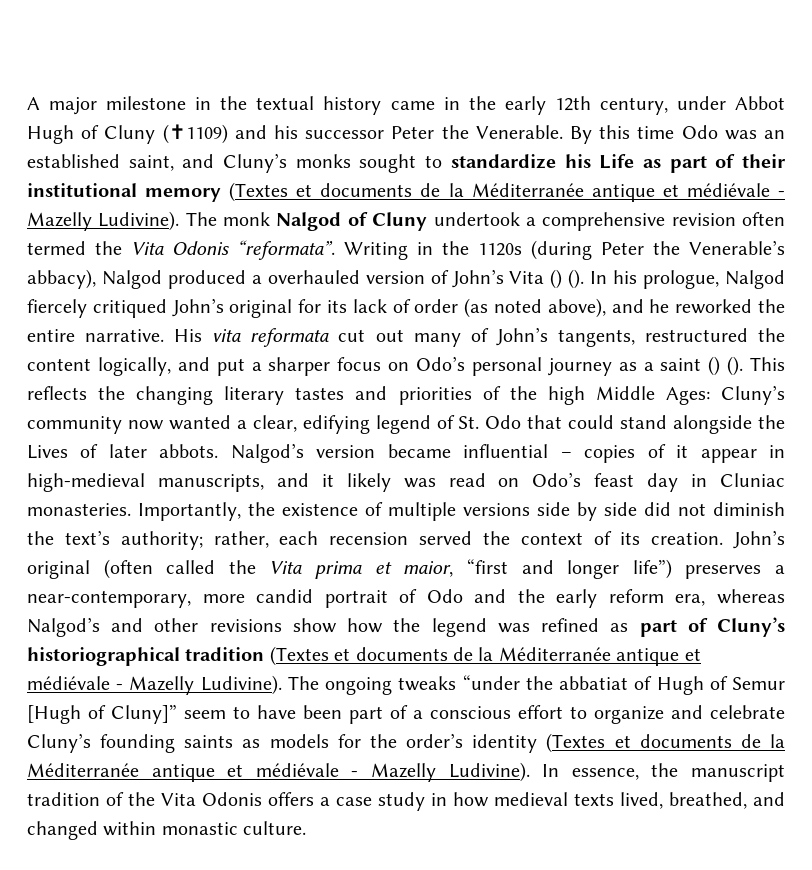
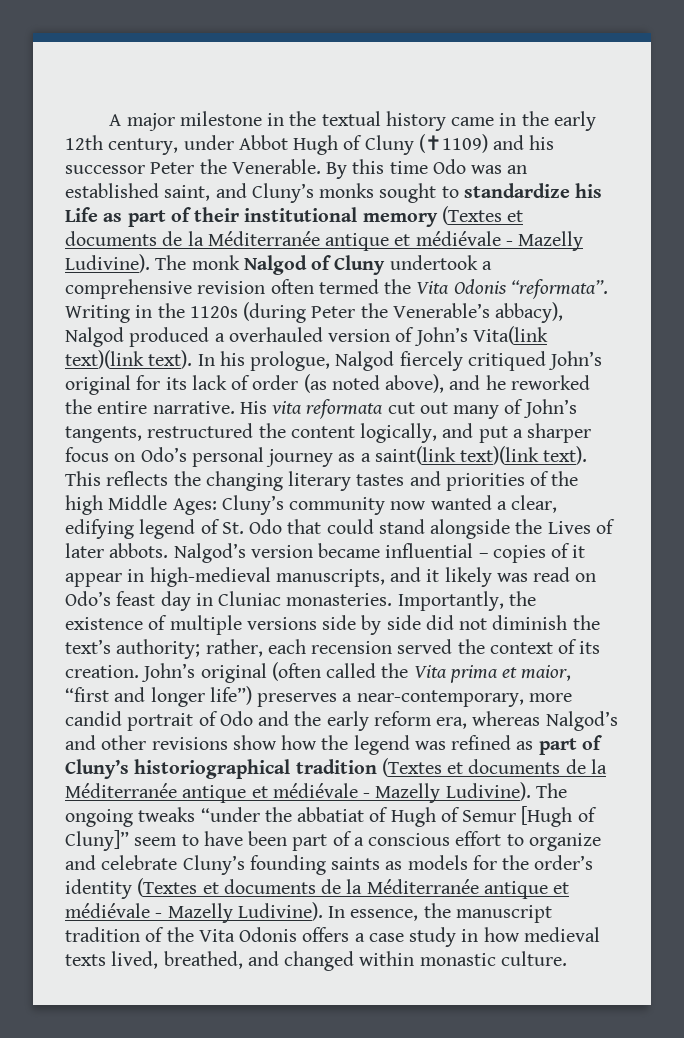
- Writing in the 1120s (during Peter the Venerable’s abbacy), Nalgod produced a overhauled version of John’s Vita () ().
+ Writing in the 1120s (during Peter the Venerable’s abbacy), Nalgod produced a overhauled version of John’s Vita(link text)(link text).
- His vita reformata cut out many of John’s tangents, restructured the content logically, and put a sharper focus on Odo’s personal journey as a saint () ().
+ His vita reformata cut out many of John’s tangents, restructured the content logically, and put a sharper focus on Odo’s personal journey as a saint(link text)(link text).

